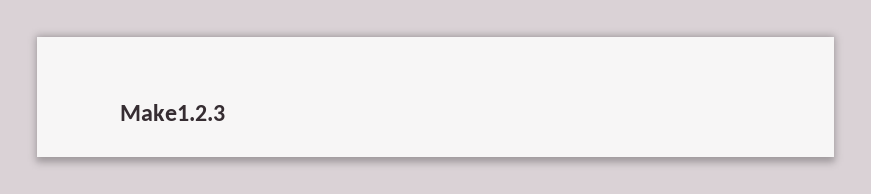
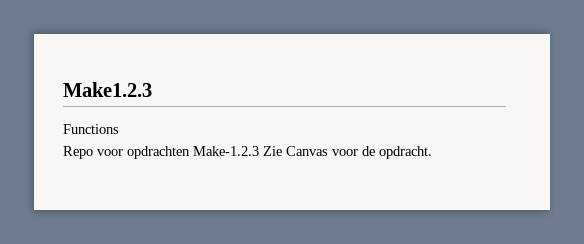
+ Functions
+ Repo voor opdrachten Make-1.2.3 Zie Canvas voor de opdracht.

